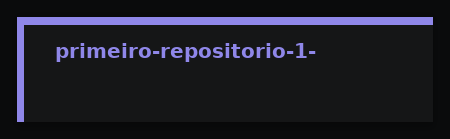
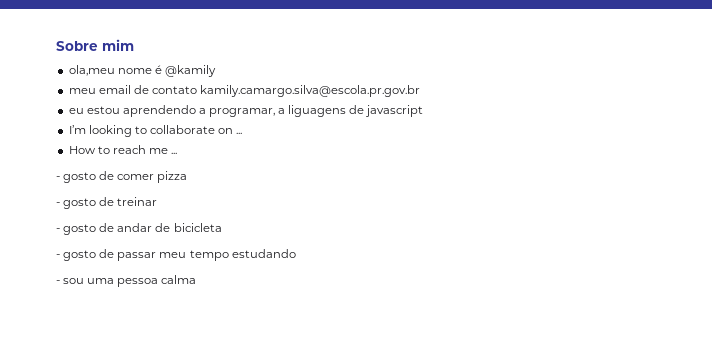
- primeiro-repositorio-1-
+ Sobre mim
+ ola,meu nome é @kamily
+ meu email de contato kamily.camargo.silva@escola.pr.gov.br
+ eu estou aprendendo a programar, a liguagens de javascript
+ I’m looking to collaborate on ...
+ How to reach me ...
+ - gosto de comer pizza
+ - gosto de treinar
+ - gosto de andar de bicicleta
+ - gosto de passar meu tempo estudando
+ - sou uma pessoa calma

